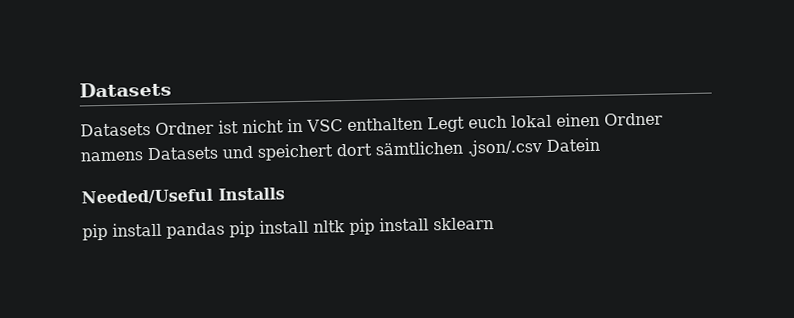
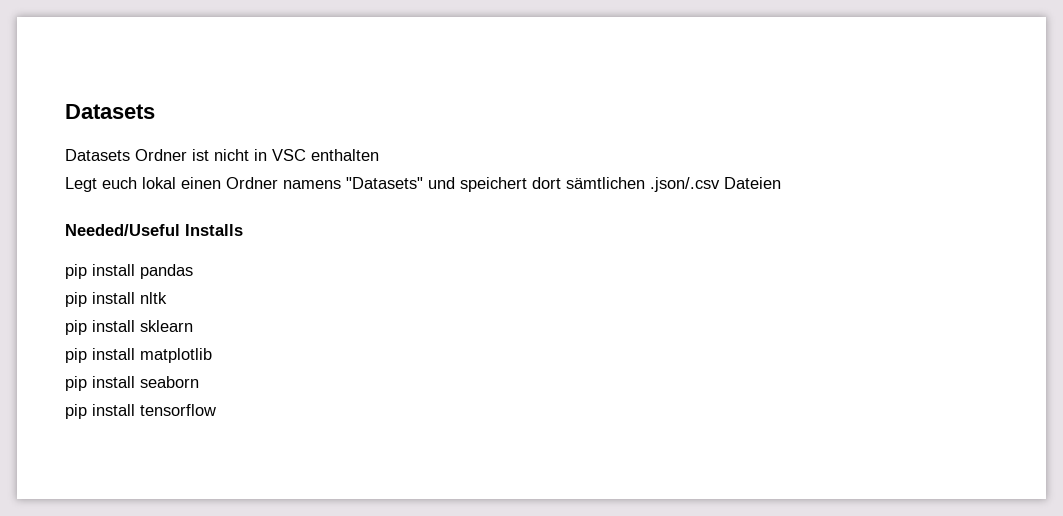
- Datasets Ordner ist nicht in VSC enthalten Legt euch lokal einen Ordner namens Datasets und speichert dort sämtlichen .json/.csv Datein
+ Datasets Ordner ist nicht in VSC enthalten
+ Legt euch lokal einen Ordner namens "Datasets" und speichert dort sämtlichen .json/.csv Dateien
- pip install pandas pip install nltk pip install sklearn
+ pip install pandas
+ pip install nltk
+ pip install sklearn
+ pip install matplotlib
+ pip install seaborn
+ pip install tensorflow

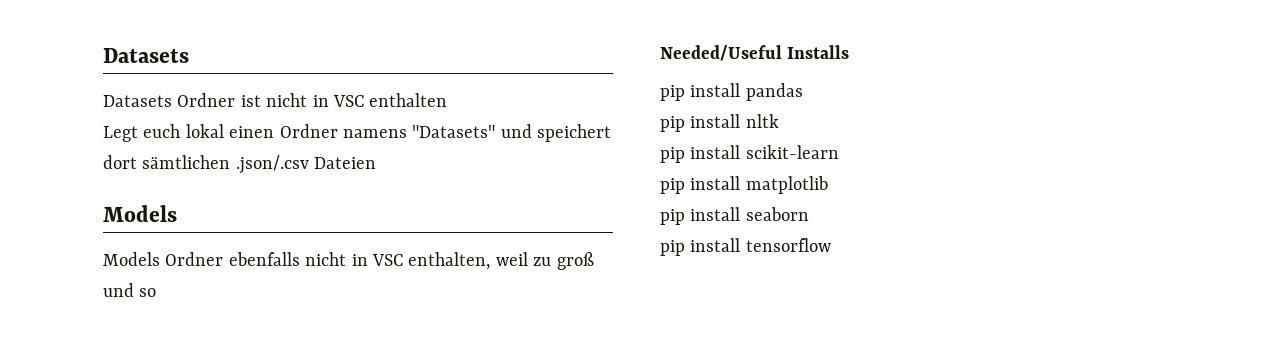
  Legt euch lokal einen Ordner namens "Datasets" und speichert dort sämtlichen .json/.csv Dateien
+ Models
+ Models Ordner ebenfalls nicht in VSC enthalten, weil zu groß und so
- pip install sklearn
+ pip install scikit-learn

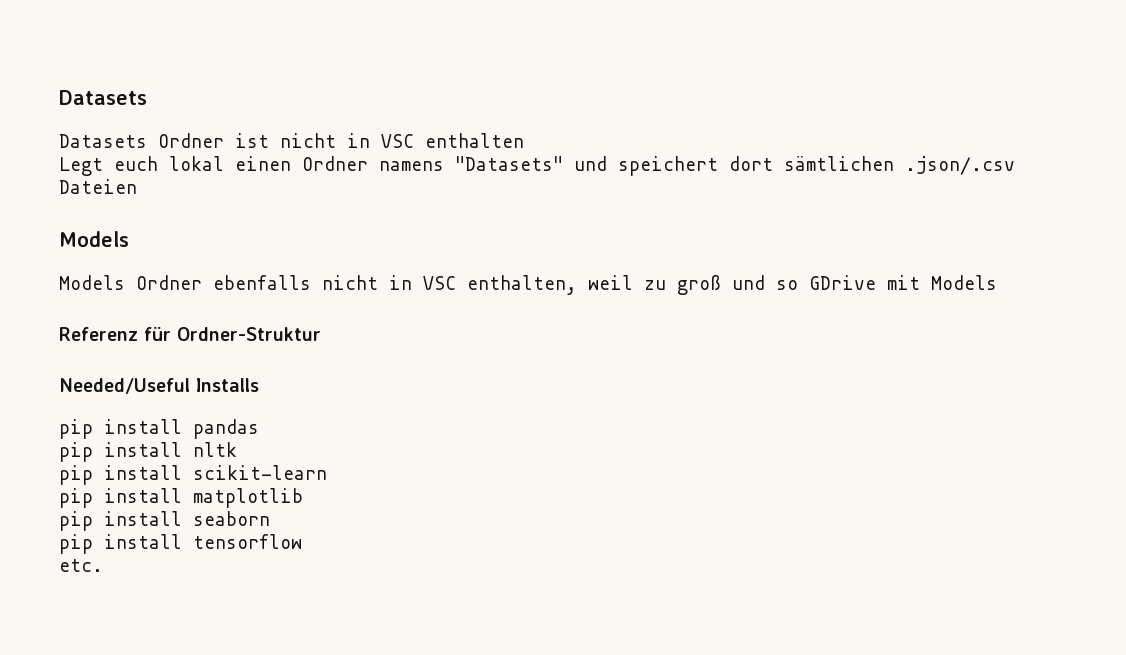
- Models Ordner ebenfalls nicht in VSC enthalten, weil zu groß und so
+ Models Ordner ebenfalls nicht in VSC enthalten, weil zu groß und so GDrive mit Models
+ Referenz für Ordner-Struktur
+ etc.

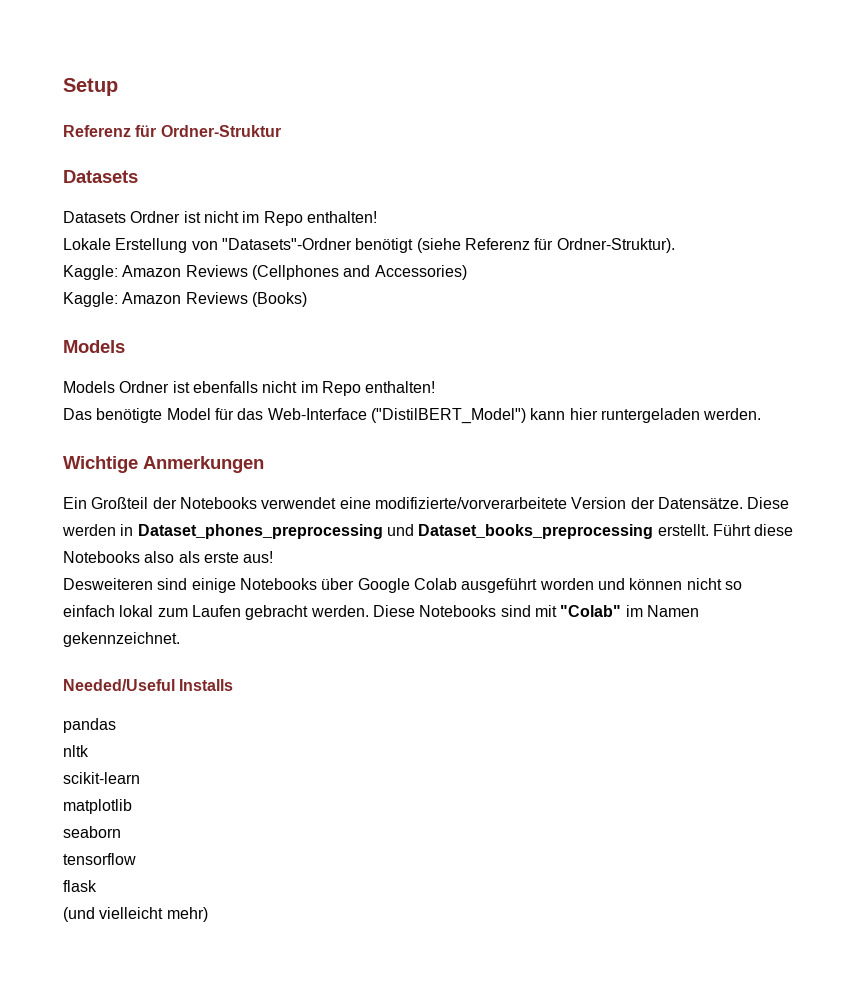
+ Setup
+ Referenz für Ordner-Struktur
- Datasets Ordner ist nicht in VSC enthalten
- Legt euch lokal einen Ordner namens "Datasets" und speichert dort sämtlichen .json/.csv Dateien
+ Datasets Ordner ist nicht im Repo enthalten!
+ Lokale Erstellung von "Datasets"-Ordner benötigt (siehe Referenz für Ordner-Struktur).
+ Kaggle: Amazon Reviews (Cellphones and Accessories)
+ Kaggle: Amazon Reviews (Books)
- Models Ordner ebenfalls nicht in VSC enthalten, weil zu groß und so GDrive mit Models
- Referenz für Ordner-Struktur
+ Models Ordner ist ebenfalls nicht im Repo enthalten!
+ Das benötigte Model für das Web-Interface ("DistilBERT_Model") kann hier runtergeladen werden.
+ Wichtige Anmerkungen
+ Ein Großteil der Notebooks verwendet eine modifizierte/vorverarbeitete Version der Datensätze. Diese werden in Dataset_phones_preprocessing und Dataset_books_preprocessing erstellt. Führt diese Notebooks also als erste aus!
+ Desweiteren sind einige Notebooks über Google Colab ausgeführt worden und können nicht so einfach lokal zum Laufen gebracht werden. Diese Notebooks sind mit "Colab" im Namen gekennzeichnet.
- pip install pandas
+ pandas
- pip install nltk
+ nltk
- pip install scikit-learn
+ scikit-learn
- pip install matplotlib
+ matplotlib
- pip install seaborn
+ seaborn
- pip install tensorflow
+ tensorflow
- etc.
+ flask
+ (und vielleicht mehr)

